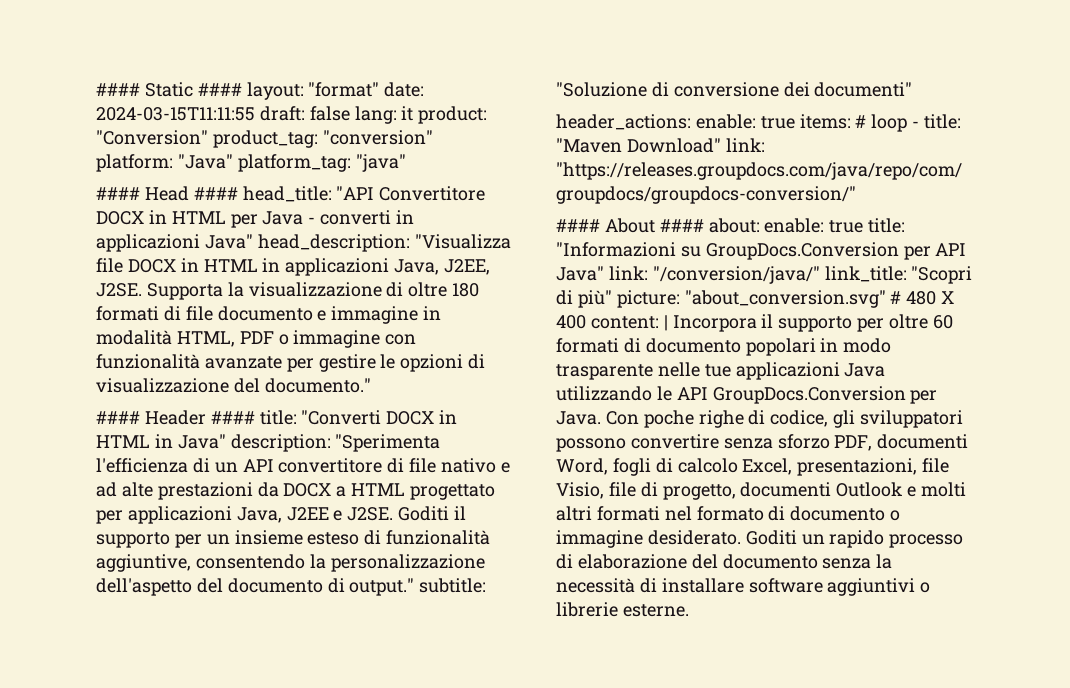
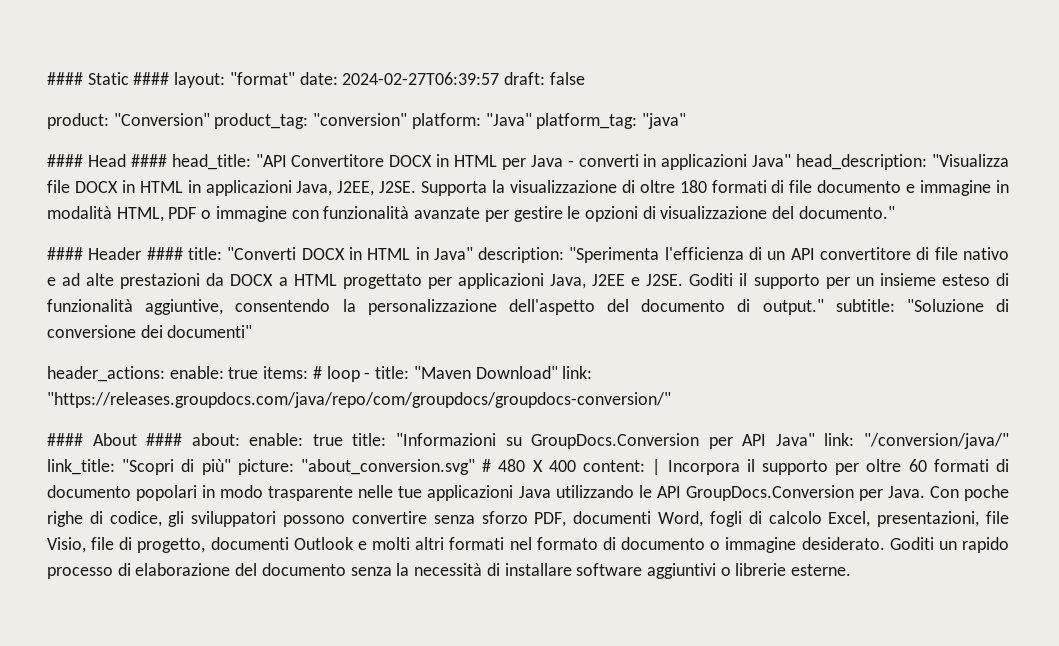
- #### Static #### layout: "format" date: 2024-03-15T11:11:55 draft: false lang: it product: "Conversion" product_tag: "conversion" platform: "Java" platform_tag: "java"
+ #### Static #### layout: "format" date: 2024-02-27T06:39:57 draft: false
+ product: "Conversion" product_tag: "conversion" platform: "Java" platform_tag: "java"

